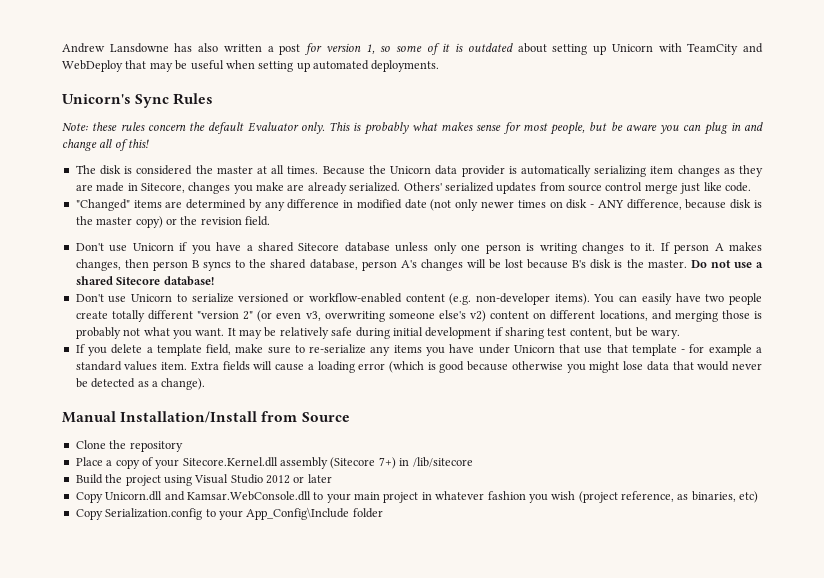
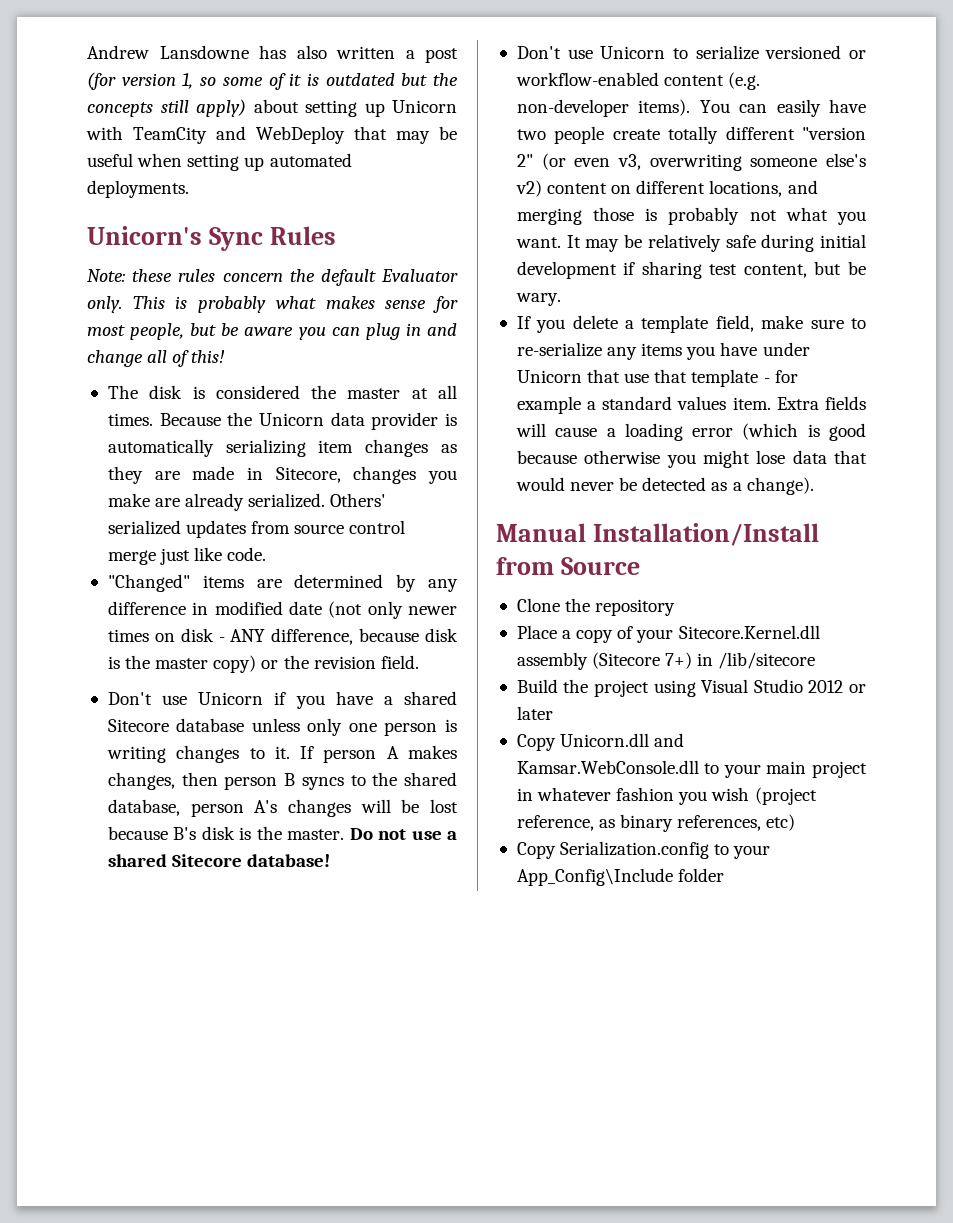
- Andrew Lansdowne has also written a post for version 1, so some of it is outdated about setting up Unicorn with TeamCity and WebDeploy that may be useful when setting up automated deployments.
+ Andrew Lansdowne has also written a post (for version 1, so some of it is outdated but the concepts still apply) about setting up Unicorn with TeamCity and WebDeploy that may be useful when setting up automated deployments.
- Copy Unicorn.dll and Kamsar.WebConsole.dll to your main project in whatever fashion you wish (project reference, as binaries, etc)
+ Copy Unicorn.dll and Kamsar.WebConsole.dll to your main project in whatever fashion you wish (project reference, as binary references, etc)

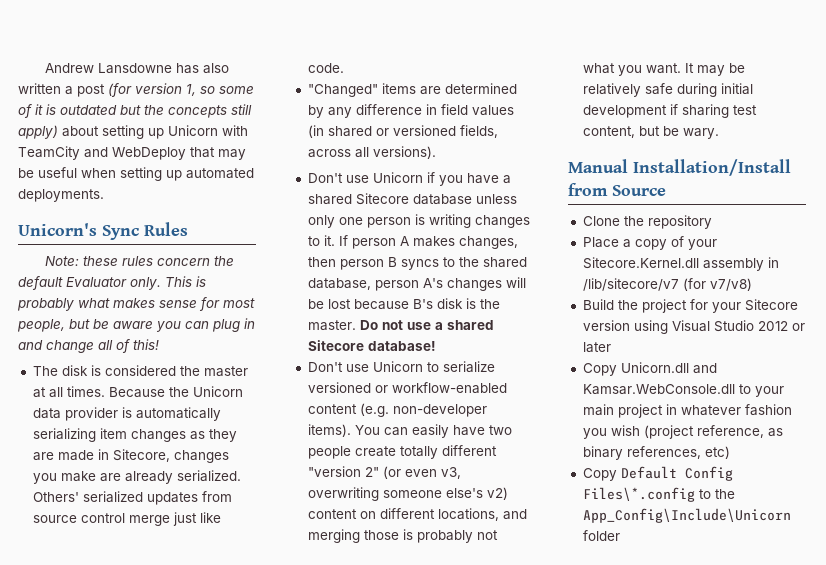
- "Changed" items are determined by any difference in modified date (not only newer times on disk - ANY difference, because disk is the master copy) or the revision field.
+ "Changed" items are determined by any difference in field values (in shared or versioned fields, across all versions).
- If you delete a template field, make sure to re-serialize any items you have under Unicorn that use that template - for example a standard values item. Extra fields will cause a loading error (which is good because otherwise you might lose data that would never be detected as a change).
- Place a copy of your Sitecore.Kernel.dll assembly (Sitecore 7+) in /lib/sitecore
+ Place a copy of your Sitecore.Kernel.dll assembly in /lib/sitecore/v7 (for v7/v8)
- Build the project using Visual Studio 2012 or later
+ Build the project for your Sitecore version using Visual Studio 2012 or later
- Copy Serialization.config to your App_Config\Include folder
+ Copy Default Config Files\*.config to the App_Config\Include\Unicorn folder

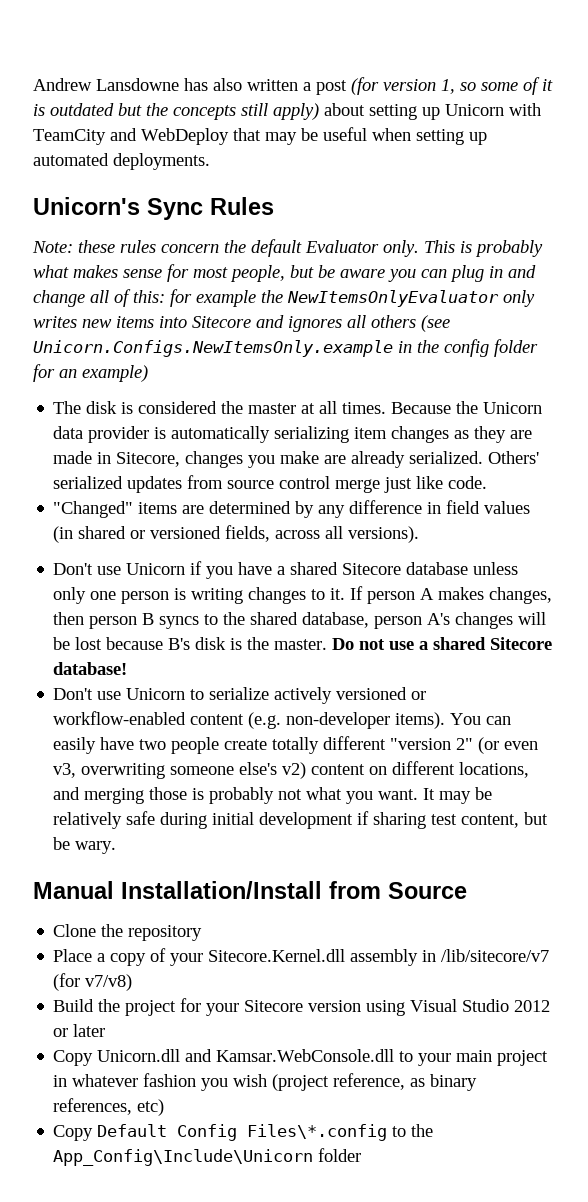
- This is probably what makes sense for most people, but be aware you can plug in and change all of this!
+ This is probably what makes sense for most people, but be aware you can plug in and change all of this: for example the NewItemsOnlyEvaluator only writes new items into Sitecore and ignores all others (see Unicorn.Configs.NewItemsOnly.example in the config folder for an example)
- Don't use Unicorn to serialize versioned or workflow-enabled content (e.g. non-developer items).
+ Don't use Unicorn to serialize actively versioned or workflow-enabled content (e.g. non-developer items).

